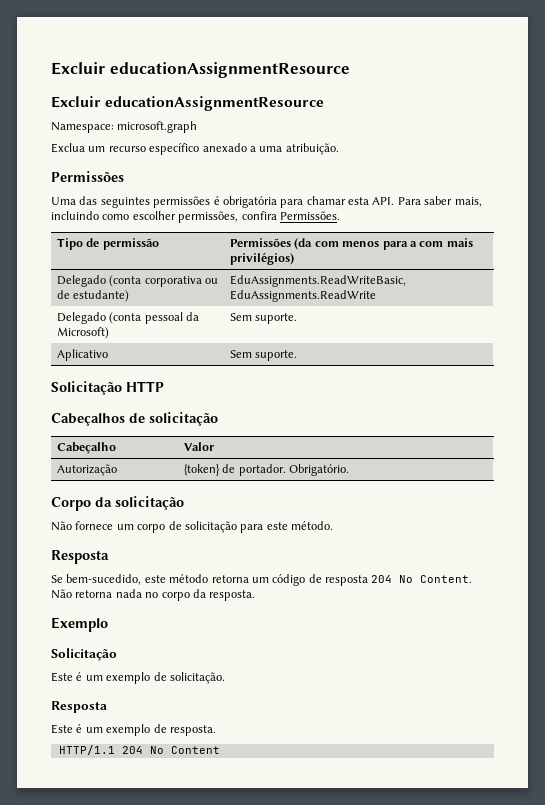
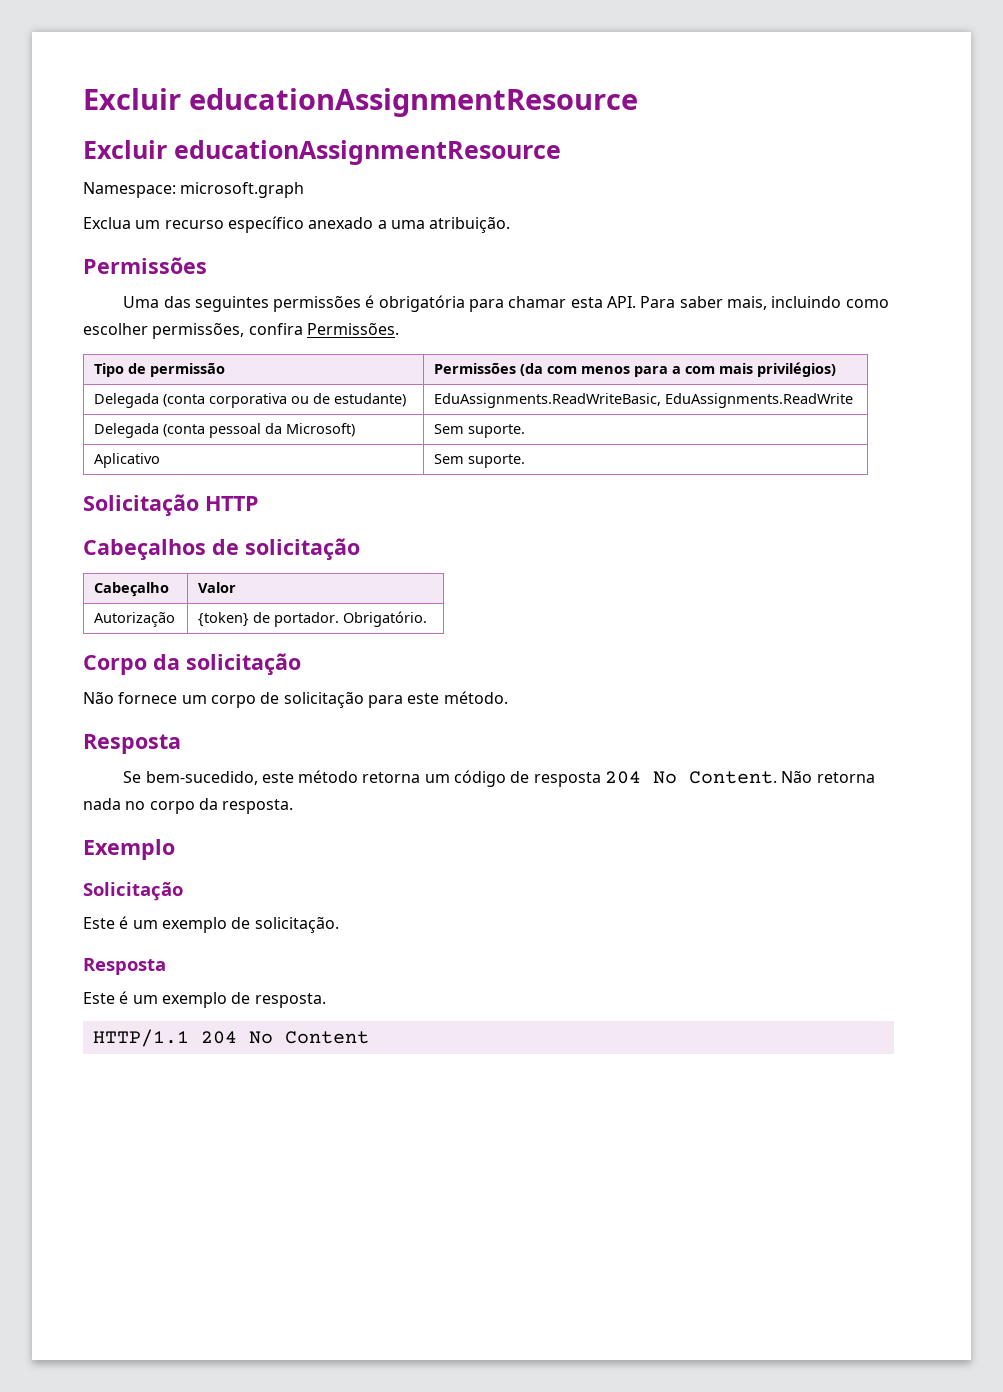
- Delegado (conta corporativa ou de estudante) | EduAssignments.ReadWriteBasic, EduAssignments.ReadWrite
+ Delegada (conta corporativa ou de estudante) | EduAssignments.ReadWriteBasic, EduAssignments.ReadWrite
- Delegado (conta pessoal da Microsoft) | Sem suporte.
+ Delegada (conta pessoal da Microsoft) | Sem suporte.

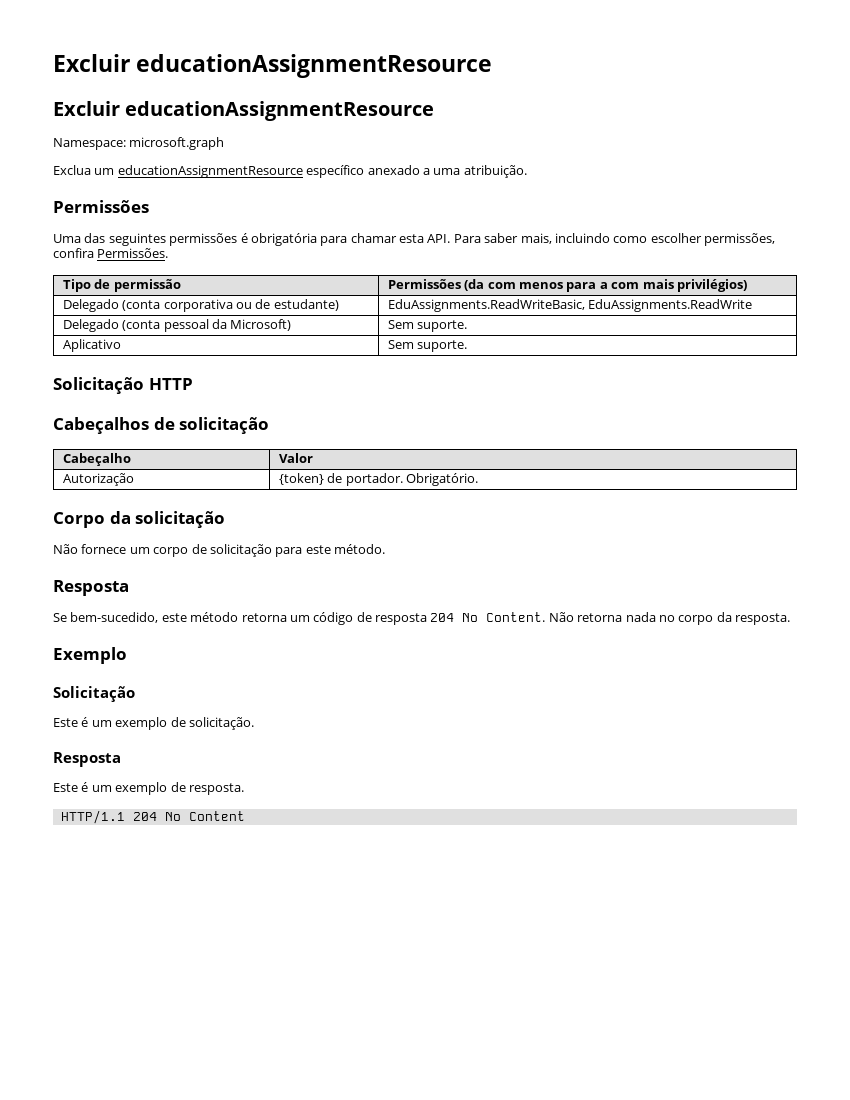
- Exclua um recurso específico anexado a uma atribuição.
+ Exclua um educationAssignmentResource específico anexado a uma atribuição.
- Delegada (conta corporativa ou de estudante) | EduAssignments.ReadWriteBasic, EduAssignments.ReadWrite
+ Delegado (conta corporativa ou de estudante) | EduAssignments.ReadWriteBasic, EduAssignments.ReadWrite
- Delegada (conta pessoal da Microsoft) | Sem suporte.
+ Delegado (conta pessoal da Microsoft) | Sem suporte.

